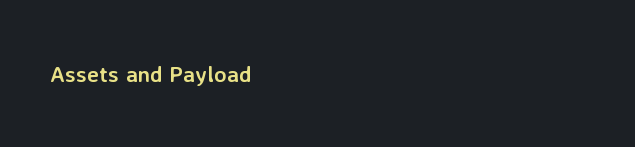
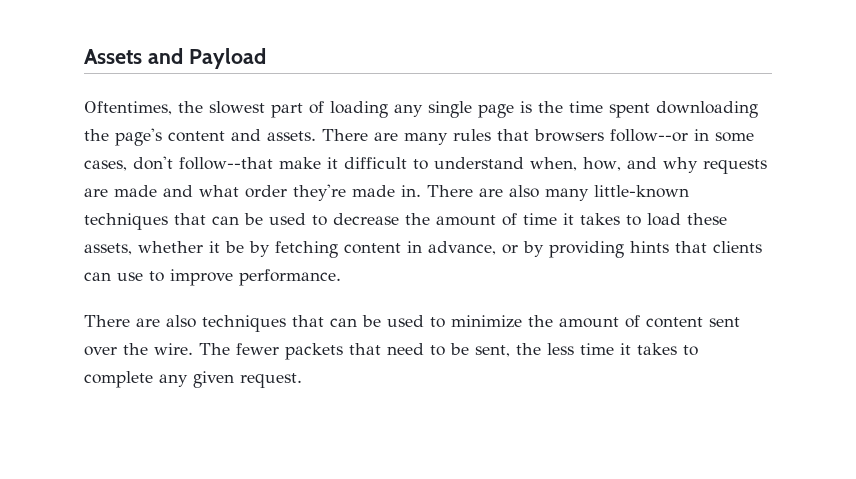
+ Oftentimes, the slowest part of loading any single page is the time spent downloading the page's content and assets. There are many rules that browsers follow--or in some cases, don't follow--that make it difficult to understand when, how, and why requests are made and what order they're made in. There are also many little-known techniques that can be used to decrease the amount of time it takes to load these assets, whether it be by fetching content in advance, or by providing hints that clients can use to improve performance.
+ There are also techniques that can be used to minimize the amount of content sent over the wire. The fewer packets that need to be sent, the less time it takes to complete any given request.

